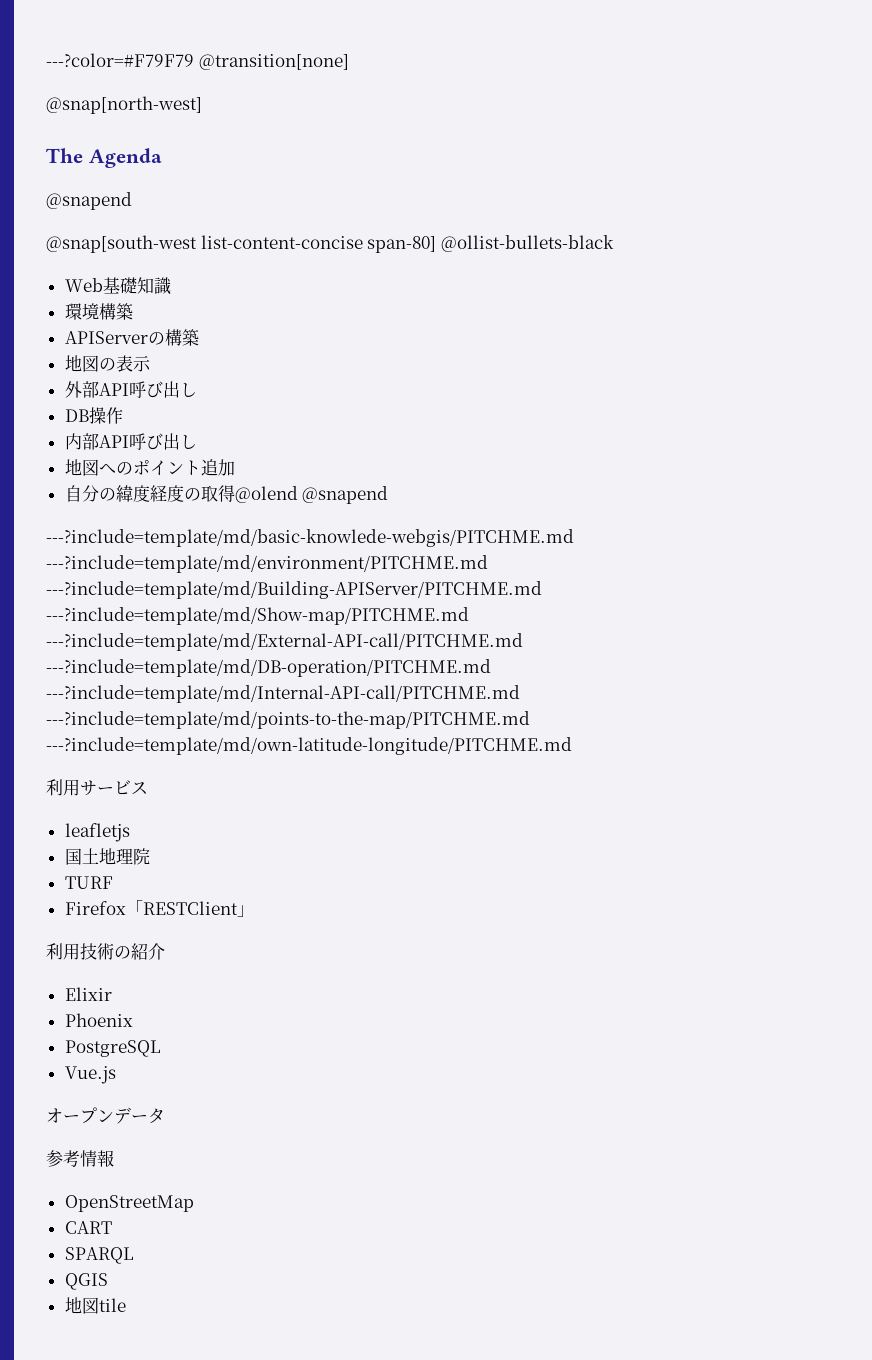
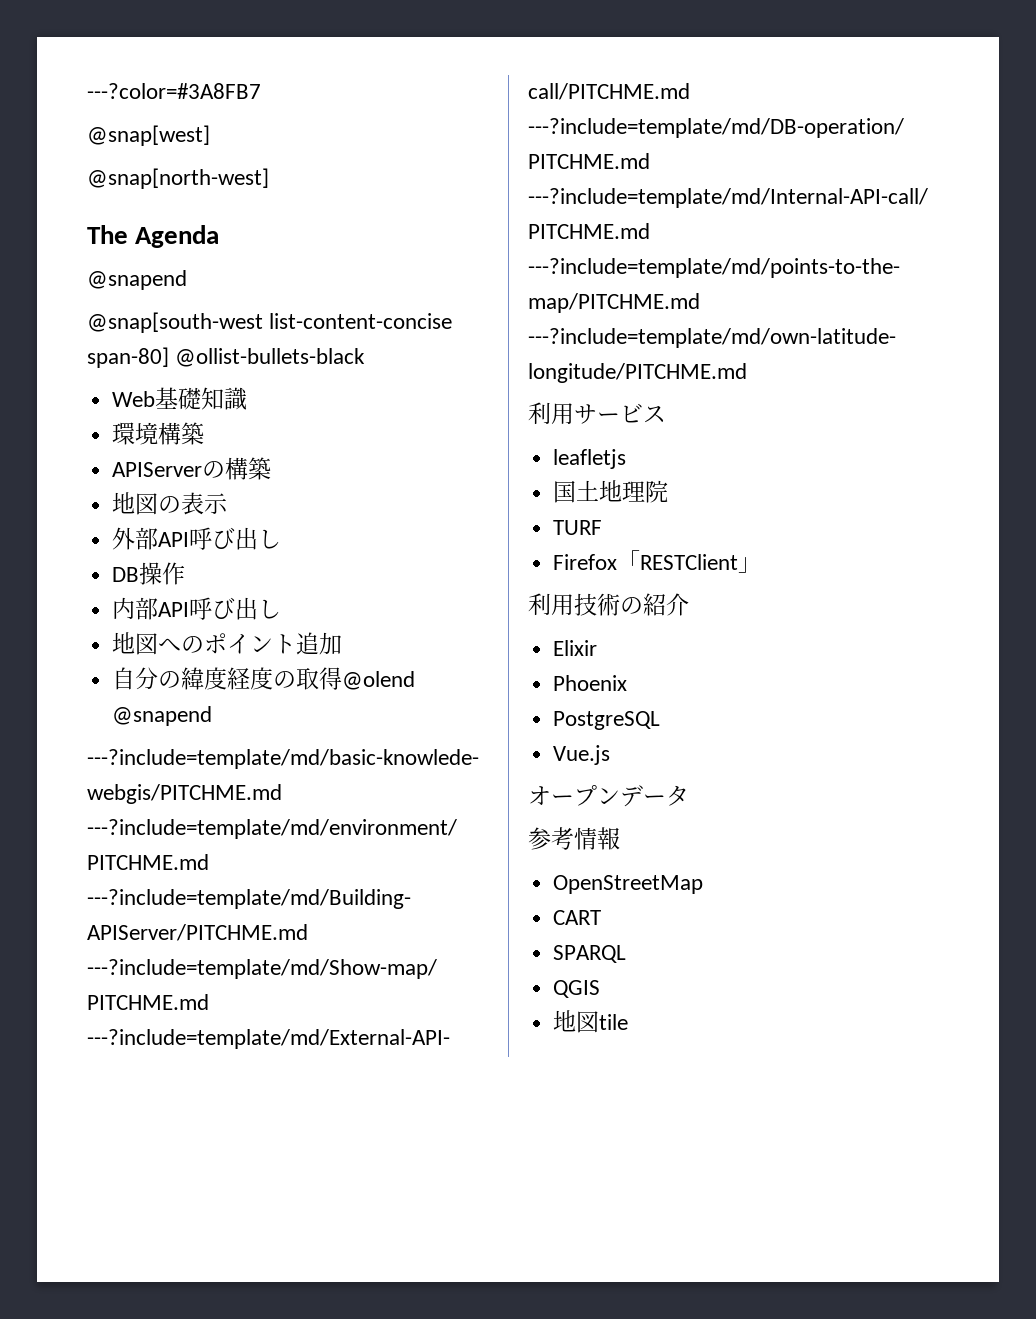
- ---?color=#F79F79 @transition[none]
+ ---?color=#3A8FB7
+ @snap[west]

